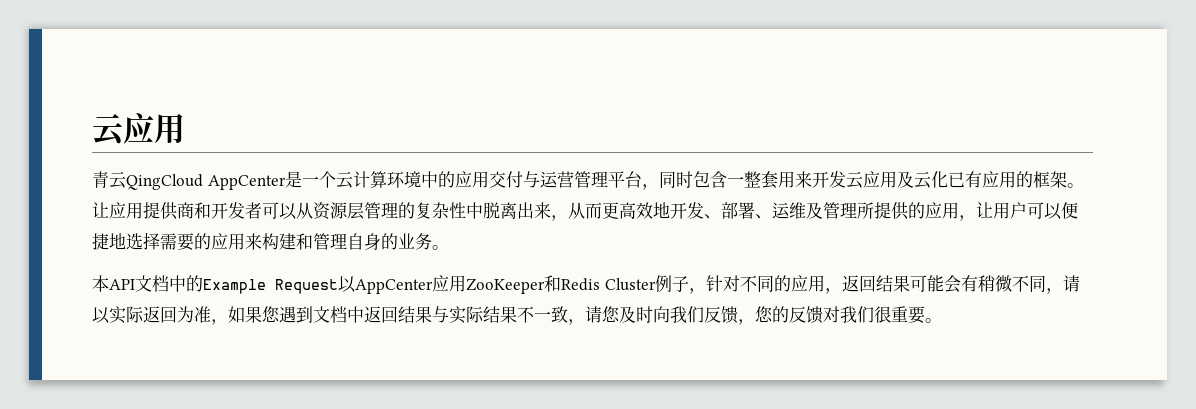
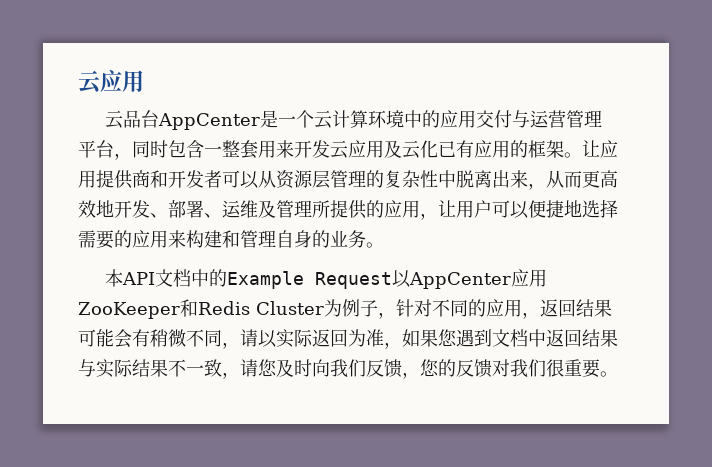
- 青云QingCloud AppCenter是一个云计算环境中的应用交付与运营管理平台，同时包含一整套用来开发云应用及云化已有应用的框架。
+ 云品台AppCenter是一个云计算环境中的应用交付与运营管理平台，同时包含一整套用来开发云应用及云化已有应用的框架。
- 本API文档中的Example Request以AppCenter应用ZooKeeper和Redis Cluster例子，针对不同的应用，返回结果可能会有稍微不同，请以实际返回为准，如果您遇到文档中返回结果与实际结果不一致，请您及时向我们反馈，您的反馈对我们很重要。
+ 本API文档中的Example Request以AppCenter应用ZooKeeper和Redis Cluster为例子，针对不同的应用，返回结果可能会有稍微不同，请以实际返回为准，如果您遇到文档中返回结果与实际结果不一致，请您及时向我们反馈，您的反馈对我们很重要。

